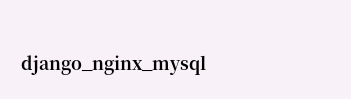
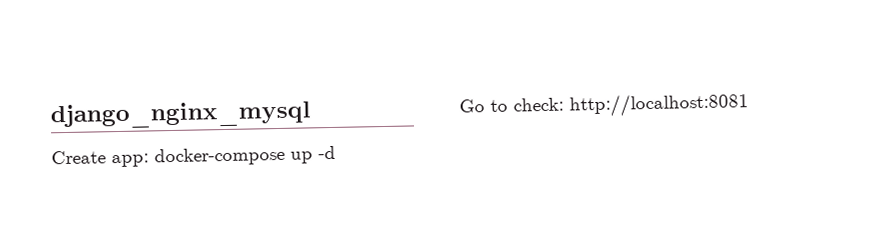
+ Create app: docker-compose up -d
+ Go to check: http://localhost:8081

